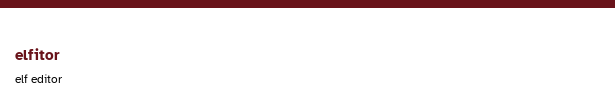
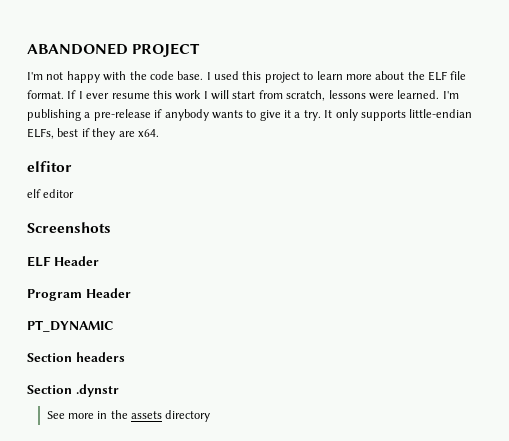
+ ABANDONED PROJECT
+ I'm not happy with the code base. I used this project to learn more about the ELF file format. If I ever resume this work I will start from scratch, lessons were learned. I'm publishing a pre-release if anybody wants to give it a try. It only supports little-endian ELFs, best if they are x64.
  elfitor
  elf editor
+ Screenshots
+ ELF Header
+ Program Header
+ PT_DYNAMIC
+ Section headers
+ Section .dynstr
+ See more in the assets directory

